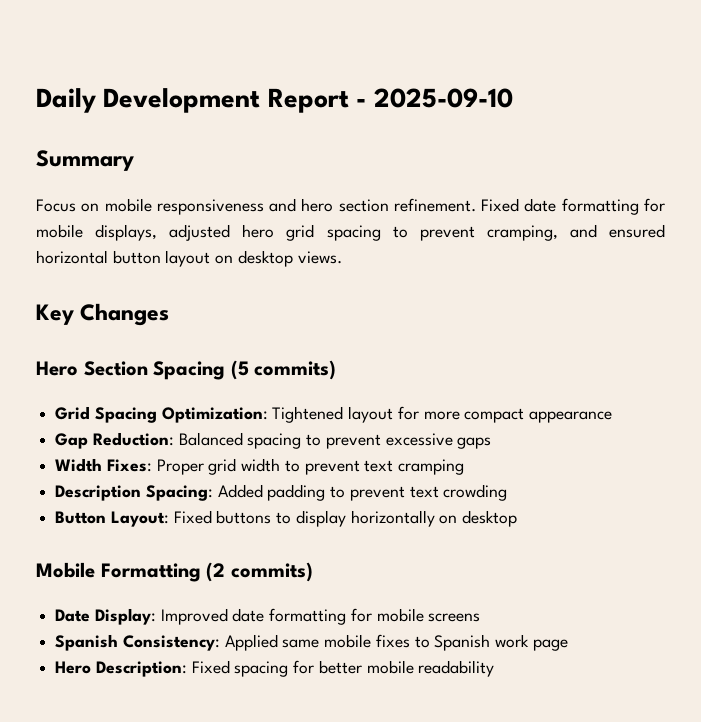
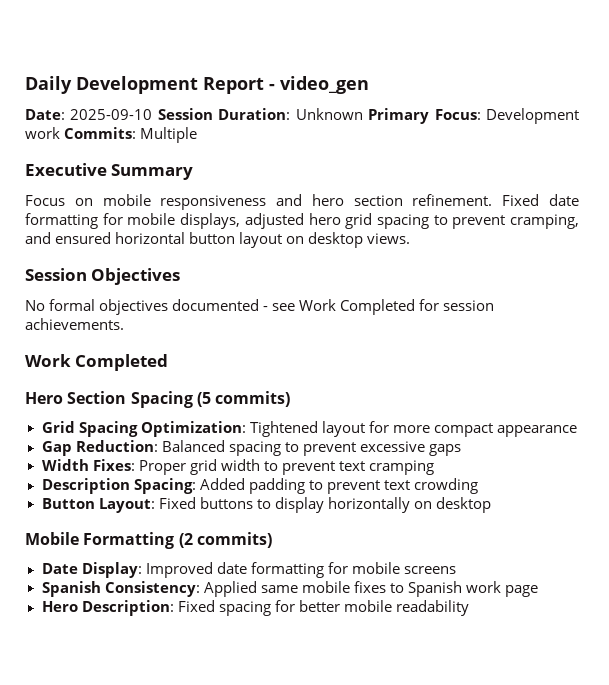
- Daily Development Report - 2025-09-10
- Summary
+ Daily Development Report - video_gen
+ Date: 2025-09-10 Session Duration: Unknown Primary Focus: Development work Commits: Multiple
+ Executive Summary
- Key Changes
+ Session Objectives
+ No formal objectives documented - see Work Completed for session achievements.
+ Work Completed

